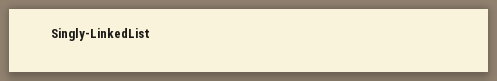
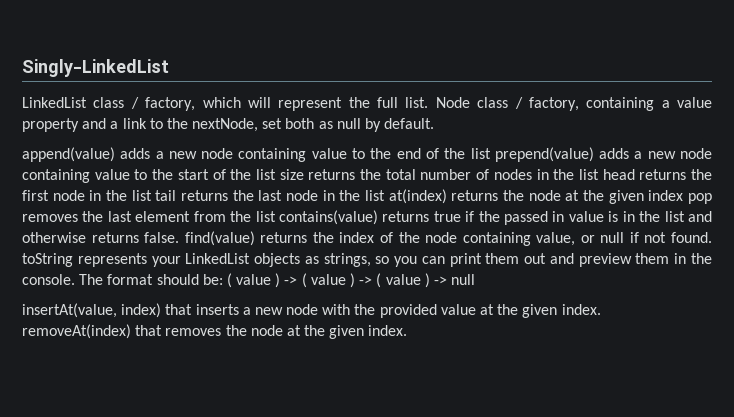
+ LinkedList class / factory, which will represent the full list. Node class / factory, containing a value property and a link to the nextNode, set both as null by default.
+ append(value) adds a new node containing value to the end of the list prepend(value) adds a new node containing value to the start of the list size returns the total number of nodes in the list head returns the first node in the list tail returns the last node in the list at(index) returns the node at the given index pop removes the last element from the list contains(value) returns true if the passed in value is in the list and otherwise returns false. find(value) returns the index of the node containing value, or null if not found. toString represents your LinkedList objects as strings, so you can print them out and preview them in the console. The format should be: ( value ) -> ( value ) -> ( value ) -> null
+ insertAt(value, index) that inserts a new node with the provided value at the given index. removeAt(index) that removes the node at the given index.

